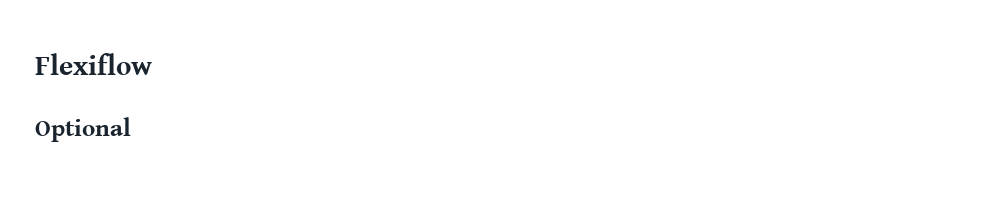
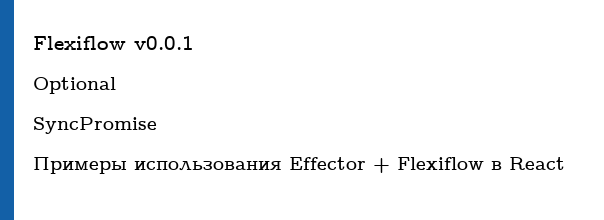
- Flexiflow
+ Flexiflow v0.0.1
+ SyncPromise
+ Примеры использования Effector + Flexiflow в React

